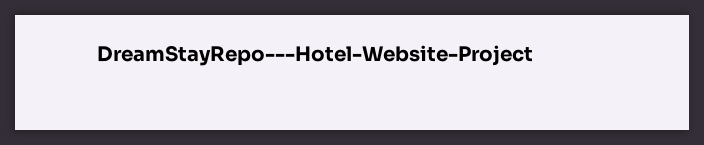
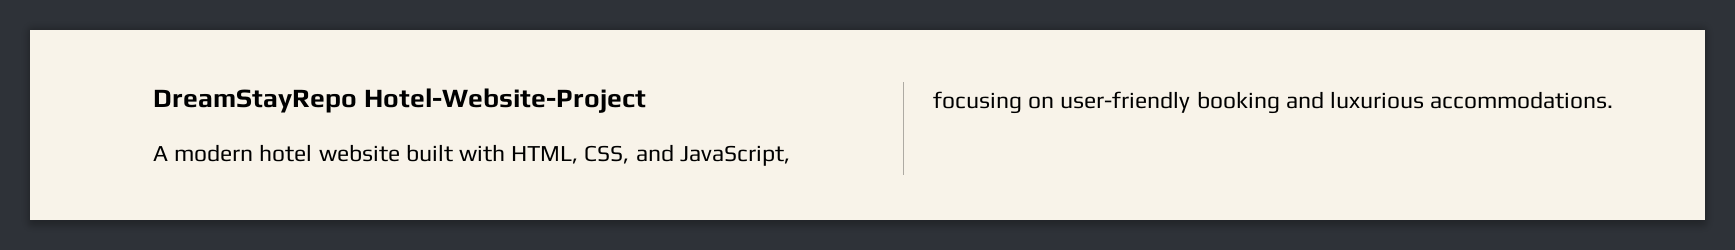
- DreamStayRepo---Hotel-Website-Project
+ DreamStayRepo Hotel-Website-Project
+ A modern hotel website built with HTML, CSS, and JavaScript, focusing on user-friendly booking and luxurious accommodations.

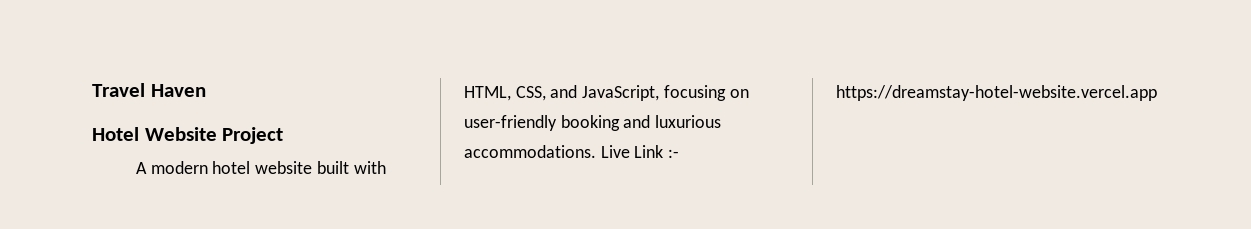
- DreamStayRepo Hotel-Website-Project
+ Travel Haven
+ Hotel Website Project
+ Live Link :- https://dreamstay-hotel-website.vercel.app

